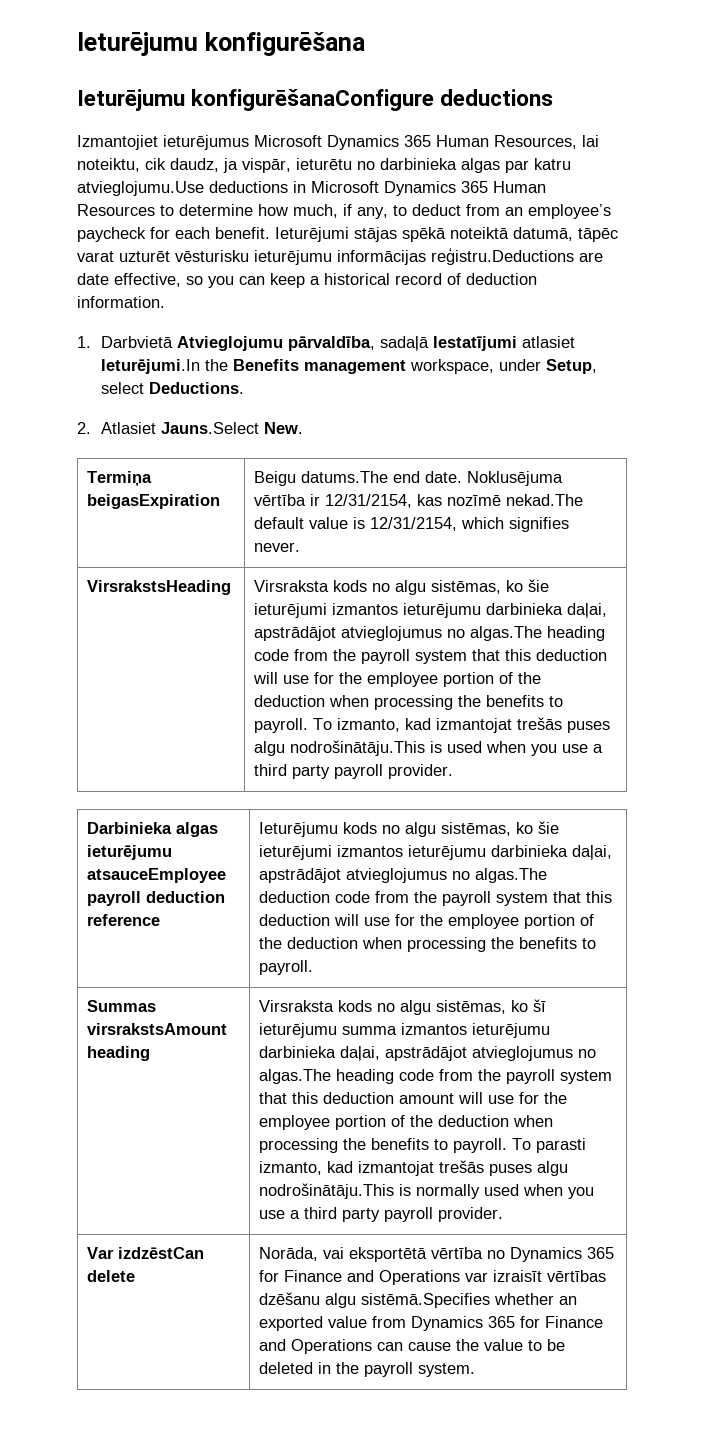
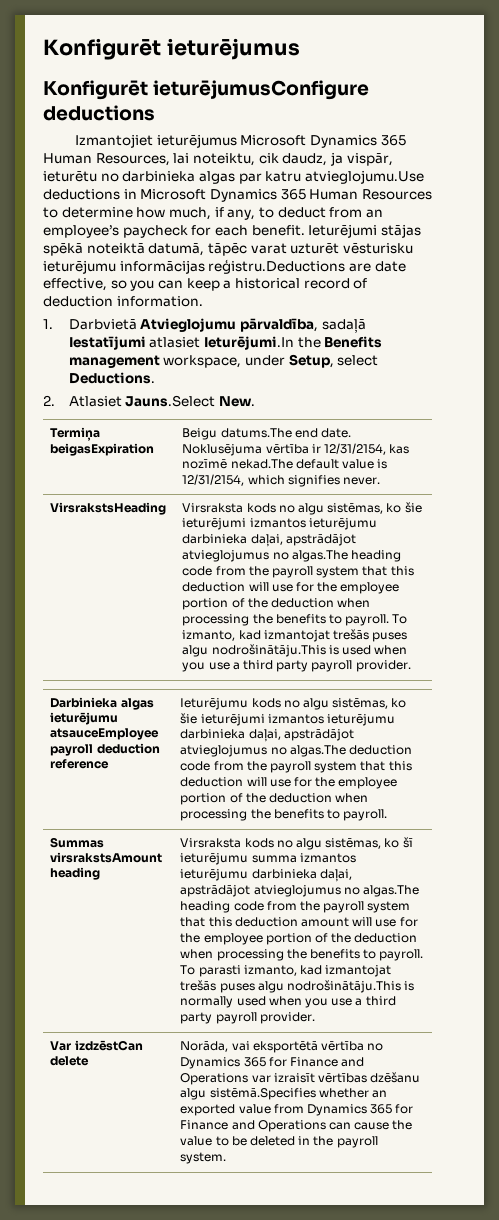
- Ieturējumu konfigurēšana
- Ieturējumu konfigurēšanaConfigure deductions
+ Konfigurēt ieturējumus
+ Konfigurēt ieturējumusConfigure deductions

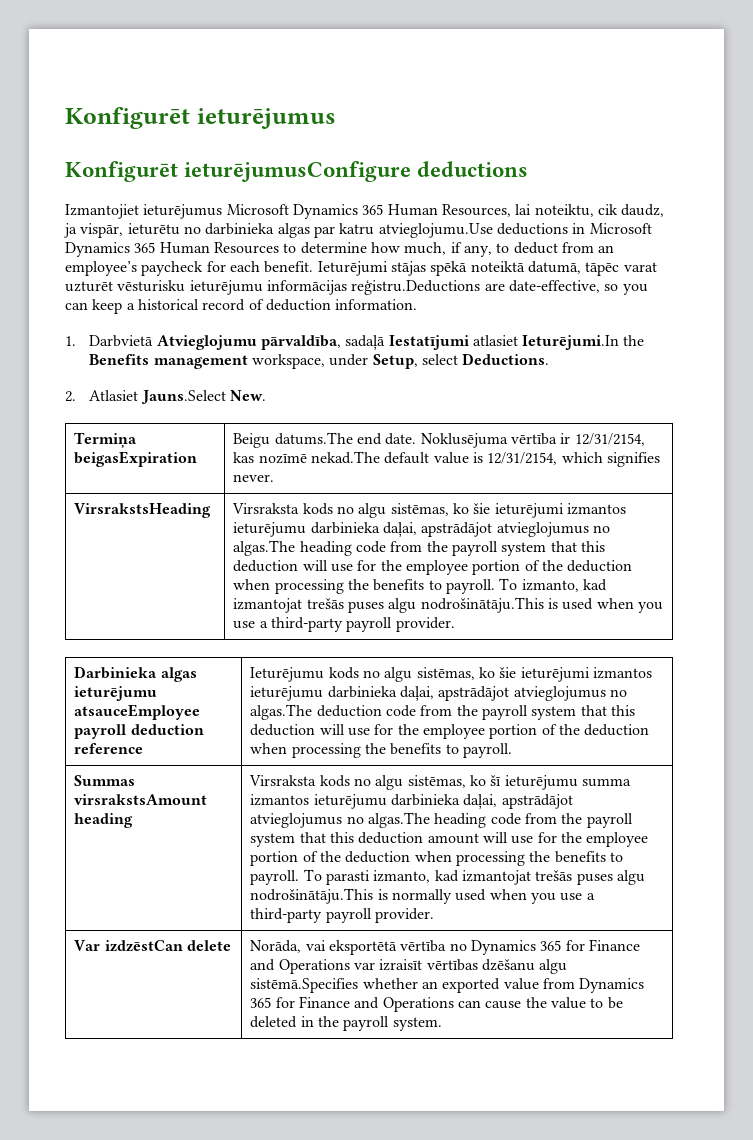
- Ieturējumi stājas spēkā noteiktā datumā, tāpēc varat uzturēt vēsturisku ieturējumu informācijas reģistru.Deductions are date effective, so you can keep a historical record of deduction information.
+ Ieturējumi stājas spēkā noteiktā datumā, tāpēc varat uzturēt vēsturisku ieturējumu informācijas reģistru.Deductions are date-effective, so you can keep a historical record of deduction information.
- To izmanto, kad izmantojat trešās puses algu nodrošinātāju.This is used when you use a third party payroll provider.
+ To izmanto, kad izmantojat trešās puses algu nodrošinātāju.This is used when you use a third-party payroll provider.
- To parasti izmanto, kad izmantojat trešās puses algu nodrošinātāju.This is normally used when you use a third party payroll provider.
+ To parasti izmanto, kad izmantojat trešās puses algu nodrošinātāju.This is normally used when you use a third-party payroll provider.

